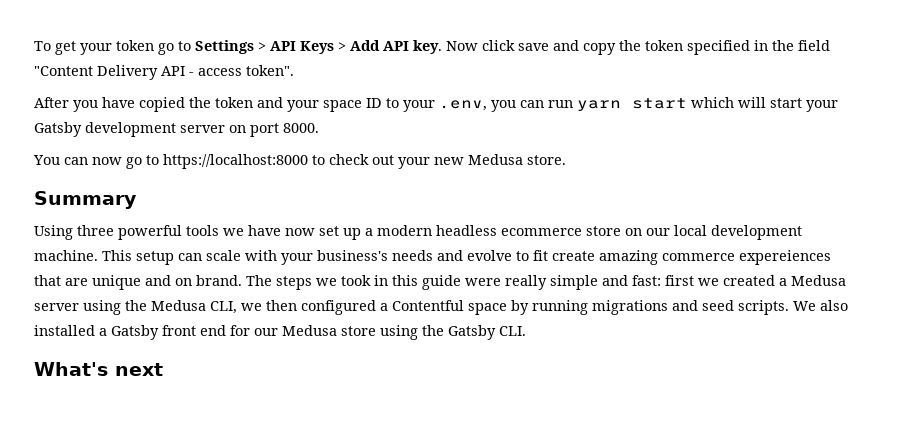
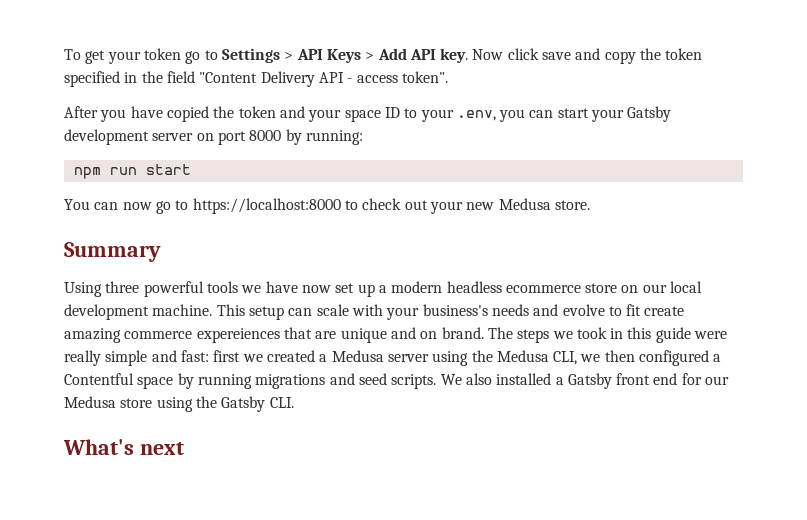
- After you have copied the token and your space ID to your .env, you can run yarn start which will start your Gatsby development server on port 8000.
+ After you have copied the token and your space ID to your .env, you can start your Gatsby development server on port 8000 by running:
+ npm run start

